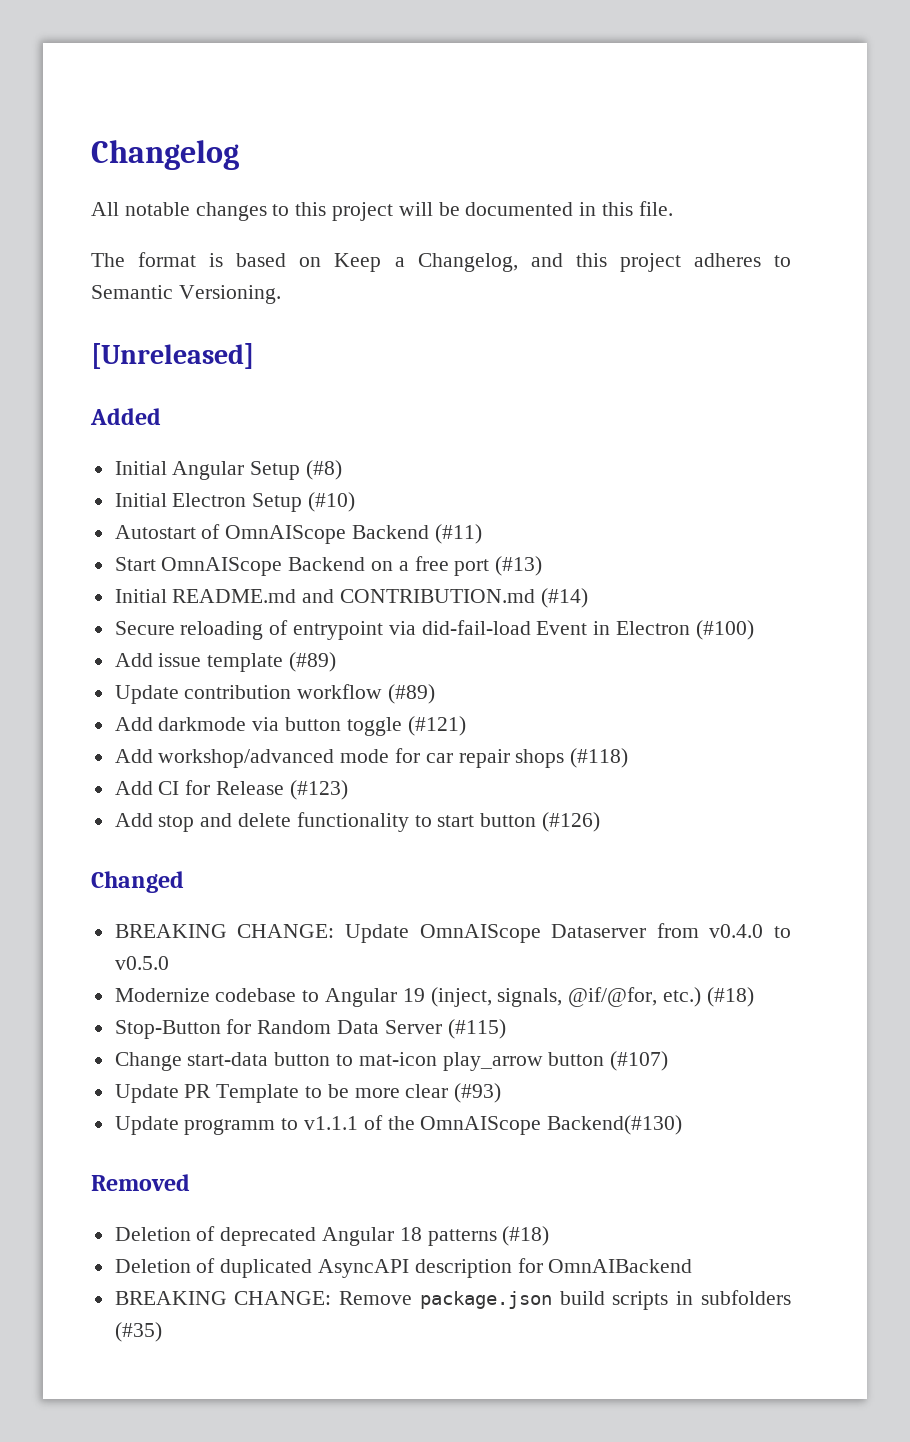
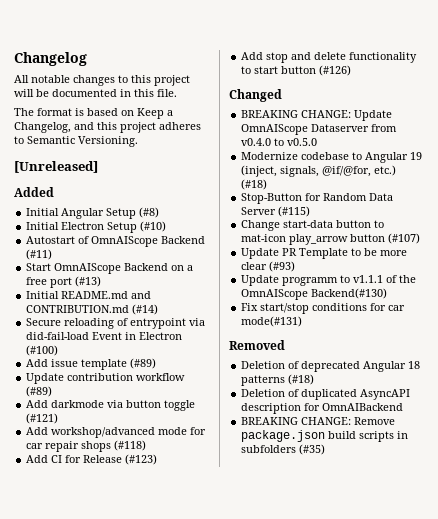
+ Fix start/stop conditions for car mode(#131)

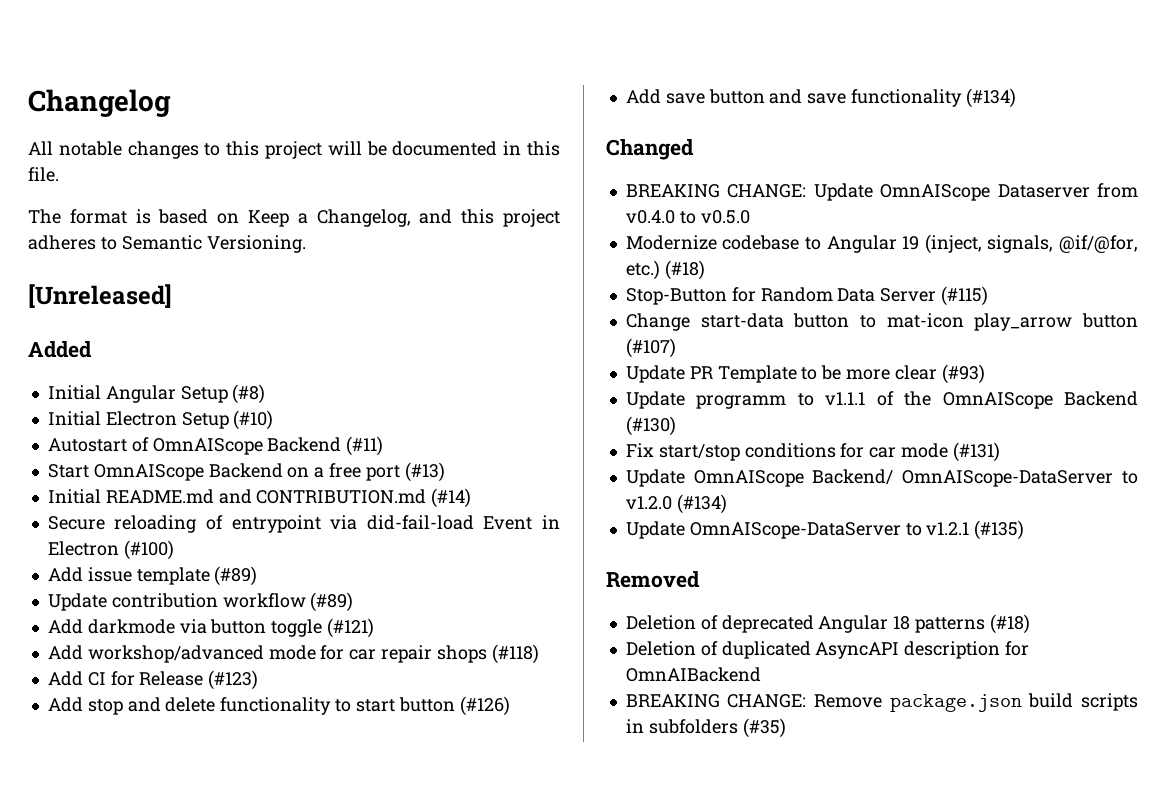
+ Add save button and save functionality (#134)
- Update programm to v1.1.1 of the OmnAIScope Backend(#130)
+ Update programm to v1.1.1 of the OmnAIScope Backend (#130)
- Fix start/stop conditions for car mode(#131)
+ Fix start/stop conditions for car mode (#131)
+ Update OmnAIScope Backend/ OmnAIScope-DataServer to v1.2.0 (#134)
+ Update OmnAIScope-DataServer to v1.2.1 (#135)

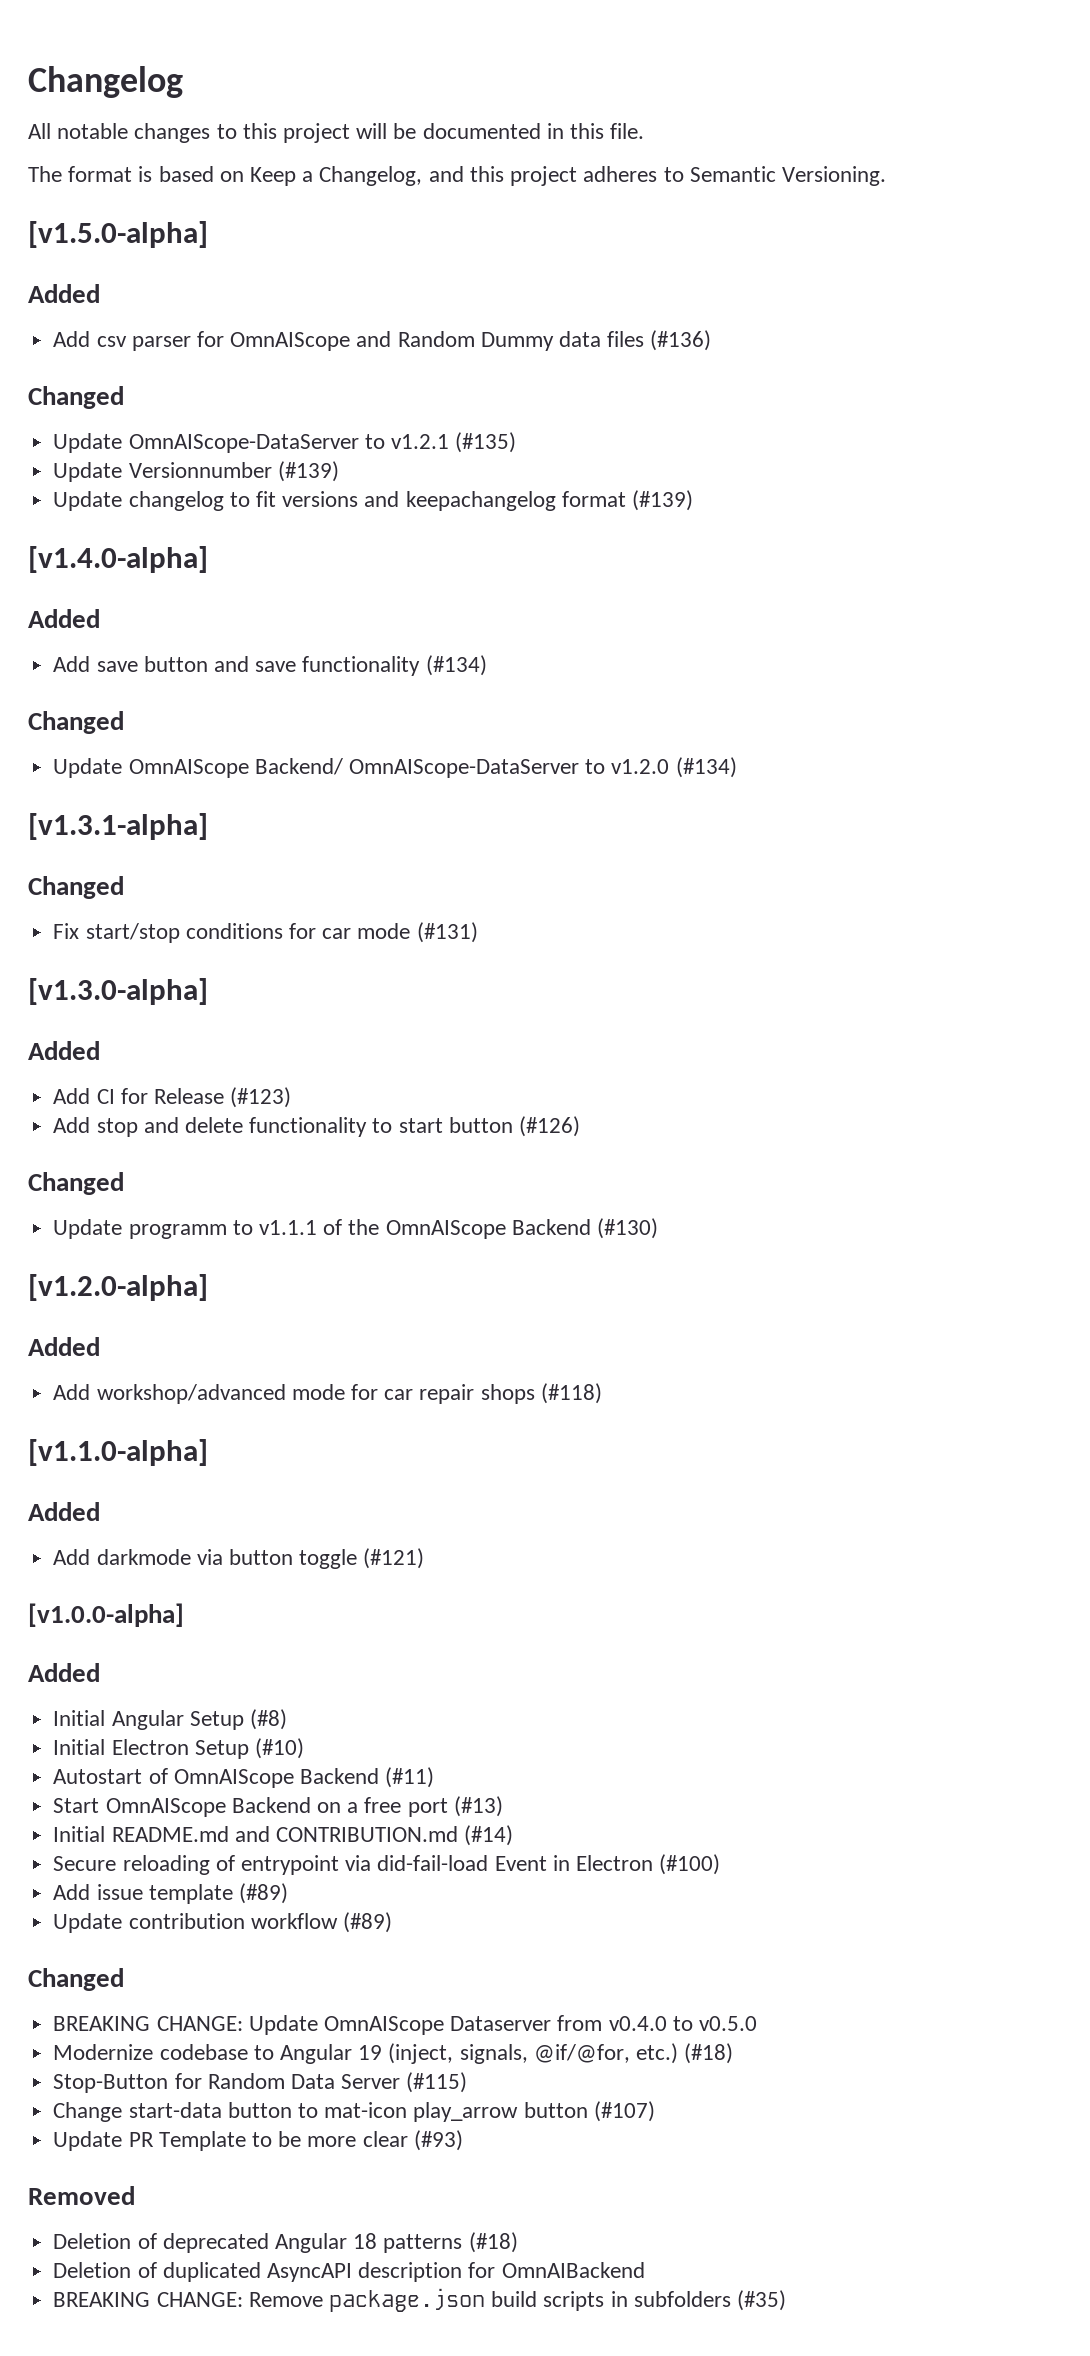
- [Unreleased]
+ [v1.5.0-alpha]
+ Added
+ Add csv parser for OmnAIScope and Random Dummy data files (#136)
+ Changed
+ Update OmnAIScope-DataServer to v1.2.1 (#135)
+ Update Versionnumber (#139)
+ Update changelog to fit versions and keepachangelog format (#139)
+ [v1.4.0-alpha]
+ Added
+ Add save button and save functionality (#134)
+ Changed
+ Update OmnAIScope Backend/ OmnAIScope-DataServer to v1.2.0 (#134)
+ [v1.3.1-alpha]
+ Changed
+ Fix start/stop conditions for car mode (#131)
+ [v1.3.0-alpha]
+ Added
+ Add CI for Release (#123)
+ Add stop and delete functionality to start button (#126)
+ Changed
+ Update programm to v1.1.1 of the OmnAIScope Backend (#130)
+ [v1.2.0-alpha]
+ Added
+ Add workshop/advanced mode for car repair shops (#118)
+ [v1.1.0-alpha]
+ Added
+ Add darkmode via button toggle (#121)
+ [v1.0.0-alpha]
- Add darkmode via button toggle (#121)
- Add workshop/advanced mode for car repair shops (#118)
- Add CI for Release (#123)
- Add stop and delete functionality to start button (#126)
- Add save button and save functionality (#134)
- Update programm to v1.1.1 of the OmnAIScope Backend (#130)
- Fix start/stop conditions for car mode (#131)
- Update OmnAIScope Backend/ OmnAIScope-DataServer to v1.2.0 (#134)
- Update OmnAIScope-DataServer to v1.2.1 (#135)

